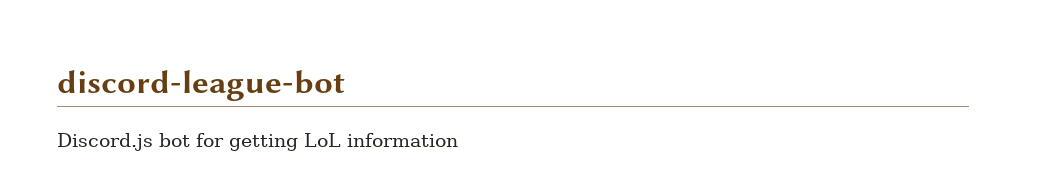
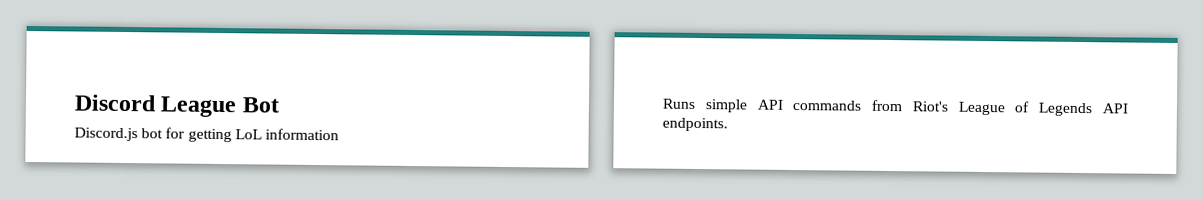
- discord-league-bot
+ Discord League Bot
+ Runs simple API commands from Riot's League of Legends API endpoints.

